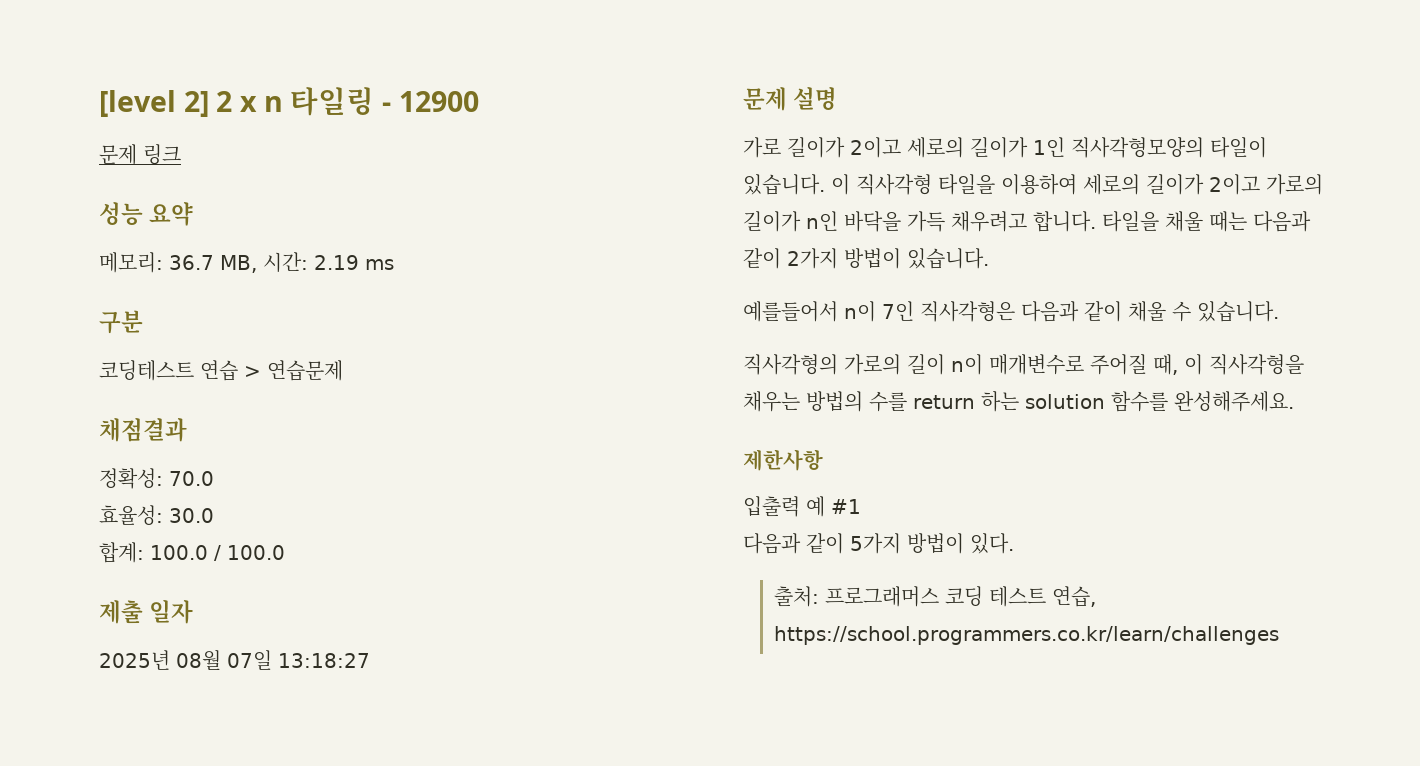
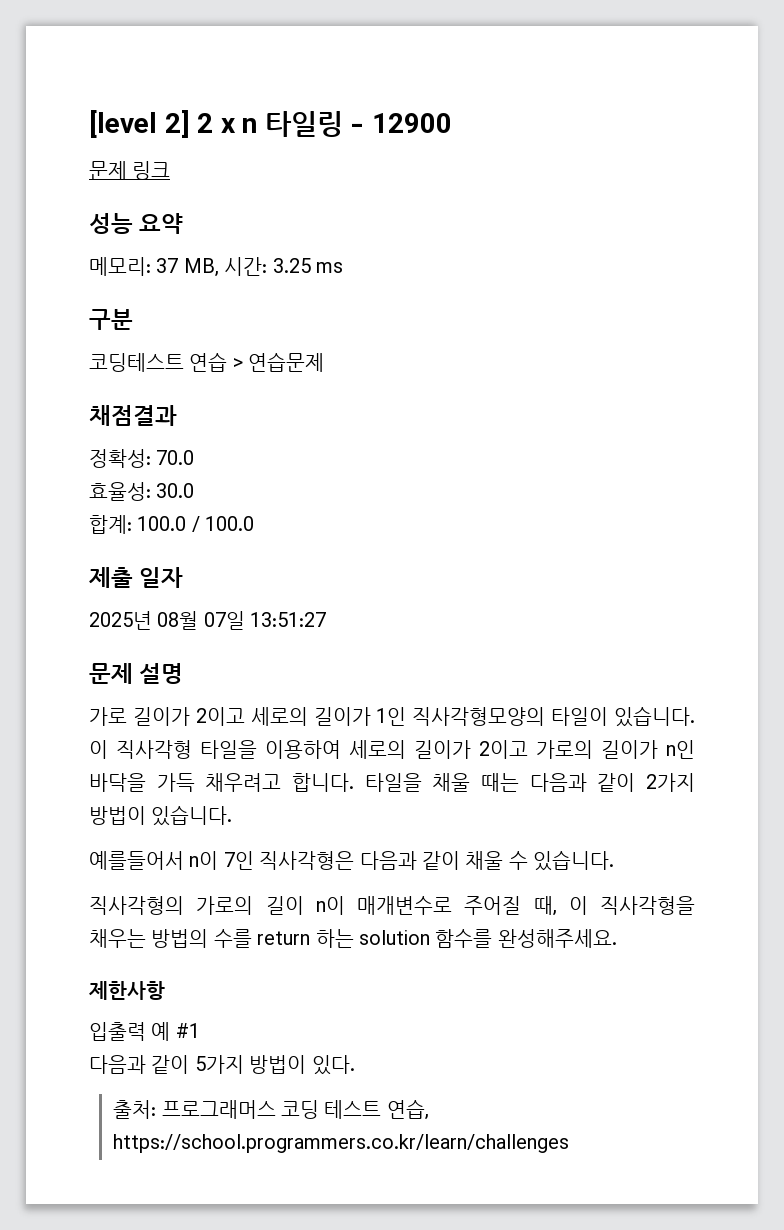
- 메모리: 36.7 MB, 시간: 2.19 ms
+ 메모리: 37 MB, 시간: 3.25 ms
- 2025년 08월 07일 13:18:27
+ 2025년 08월 07일 13:51:27

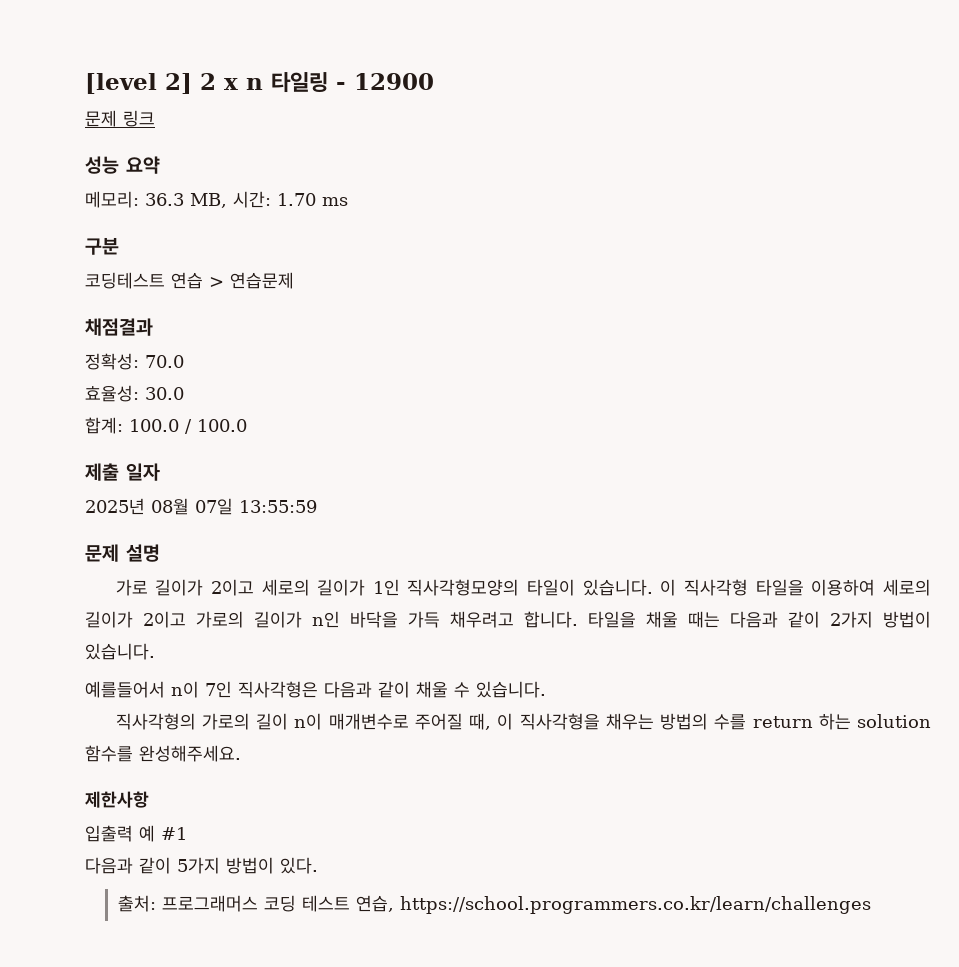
- 메모리: 37 MB, 시간: 3.25 ms
+ 메모리: 36.3 MB, 시간: 1.70 ms
- 2025년 08월 07일 13:51:27
+ 2025년 08월 07일 13:55:59

